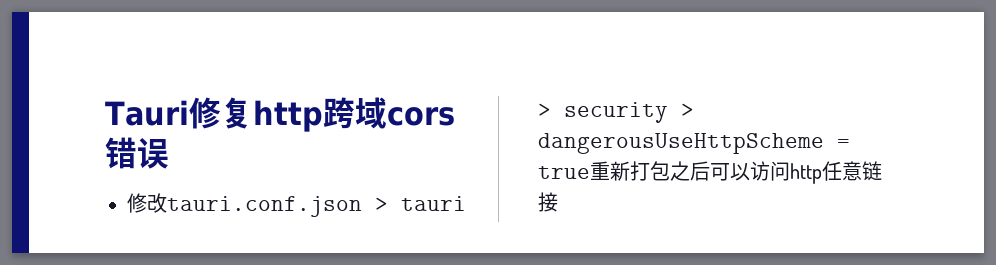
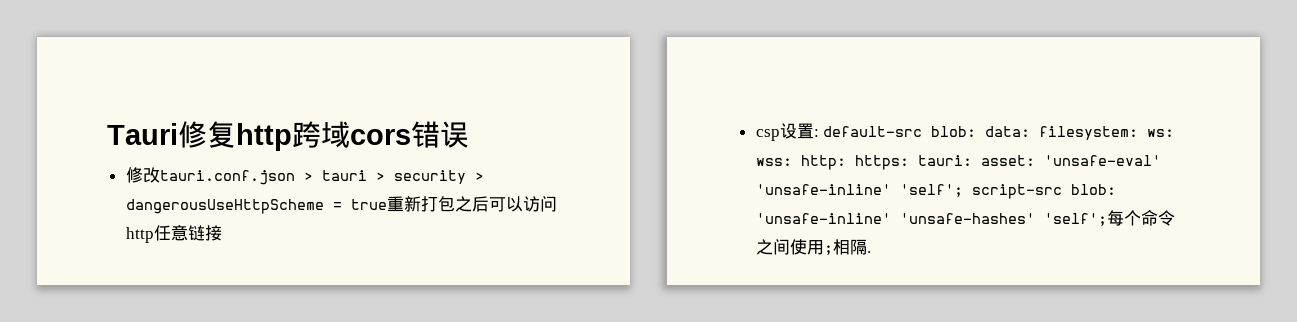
+ csp设置: default-src blob: data: filesystem: ws: wss: http: https: tauri: asset: 'unsafe-eval' 'unsafe-inline' 'self'; script-src blob: 'unsafe-inline' 'unsafe-hashes' 'self';每个命令之间使用;相隔.

